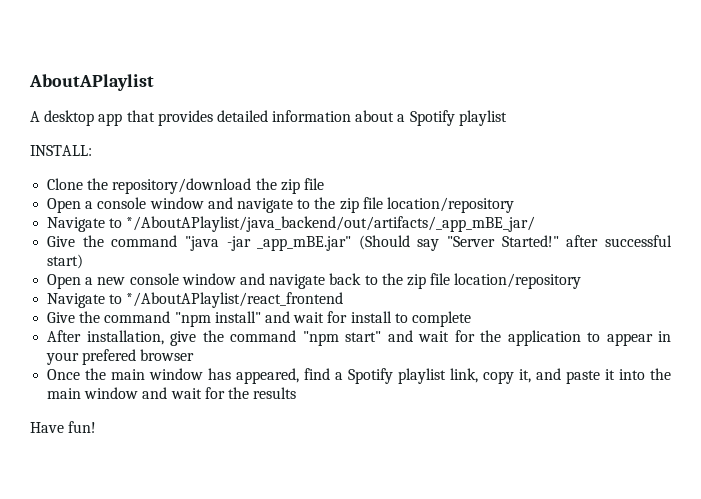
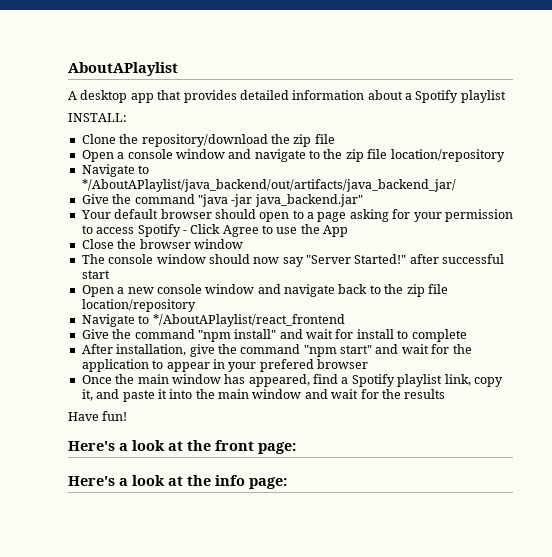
- Navigate to */AboutAPlaylist/java_backend/out/artifacts/_app_mBE_jar/
+ Navigate to */AboutAPlaylist/java_backend/out/artifacts/java_backend_jar/
- Give the command "java -jar _app_mBE.jar" (Should say "Server Started!" after successful start)
+ Give the command "java -jar java_backend.jar"
+ Your default browser should open to a page asking for your permission to access Spotify - Click Agree to use the App
+ Close the browser window
+ The console window should now say "Server Started!" after successful start
+ Here's a look at the front page:
+ Here's a look at the info page:

